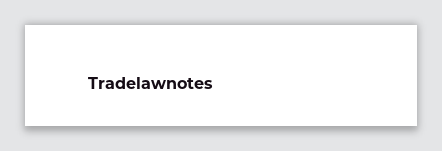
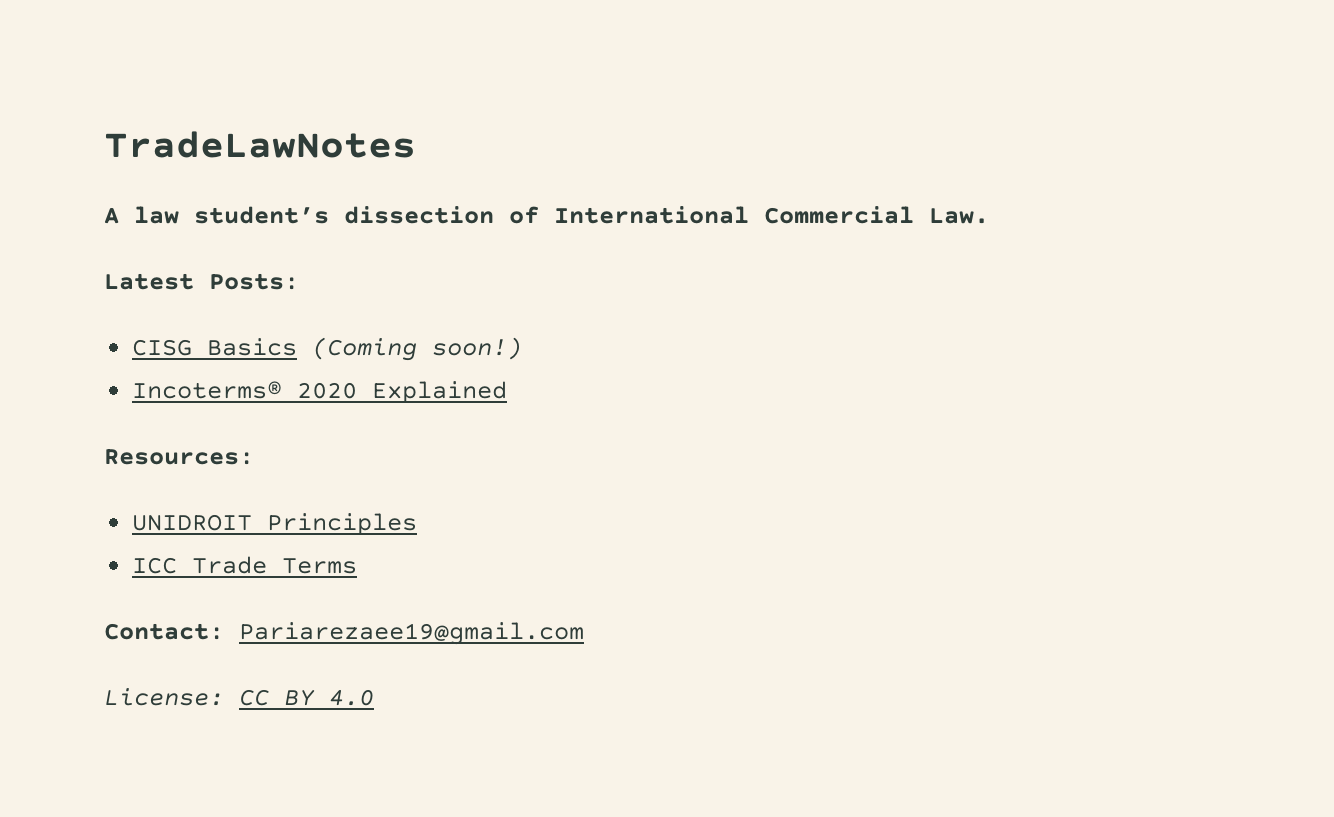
- Tradelawnotes
+ TradeLawNotes
+ A law student’s dissection of International Commercial Law.
+ Latest Posts:
+ CISG Basics (Coming soon!)
+ Incoterms® 2020 Explained
+ Resources:
+ UNIDROIT Principles
+ ICC Trade Terms
+ Contact: Pariarezaee19@gmail.com
+ License: CC BY 4.0

